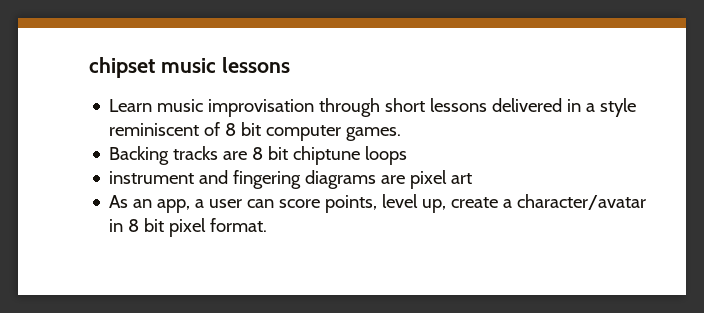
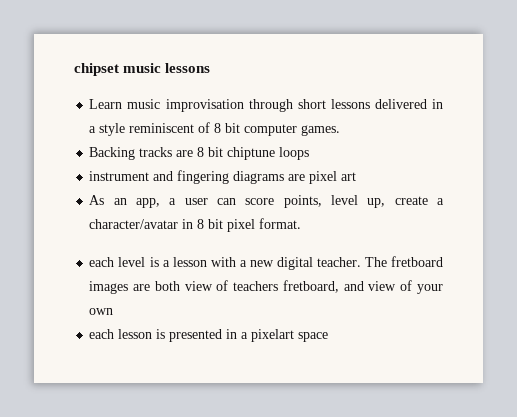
+ each level is a lesson with a new digital teacher. The fretboard images are both view of teachers fretboard, and view of your own
+ each lesson is presented in a pixelart space

